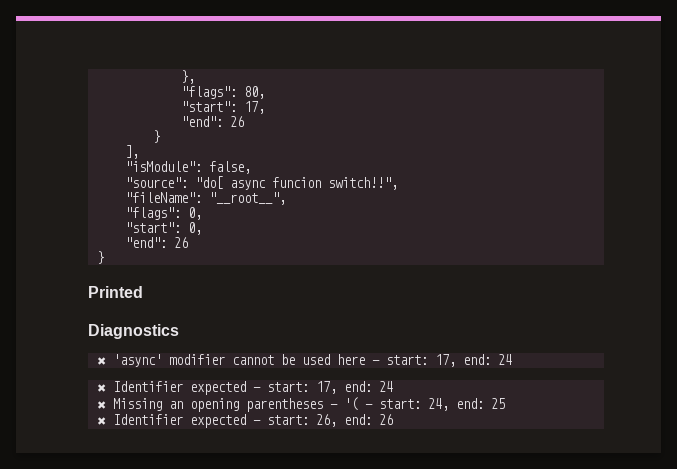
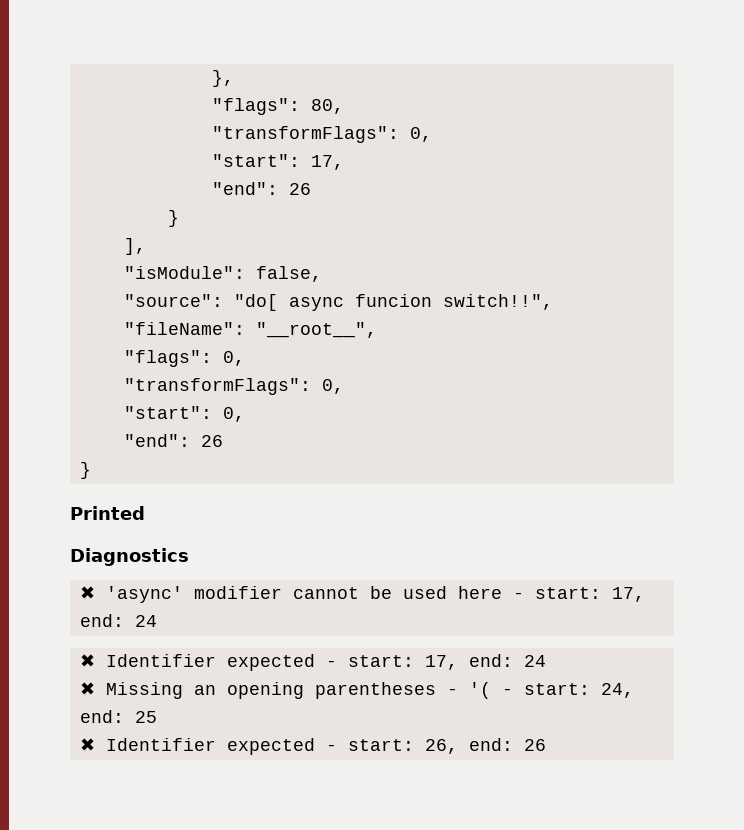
  "flags": 80,
+ "transformFlags": 0,
  "flags": 0,
+ "transformFlags": 0,

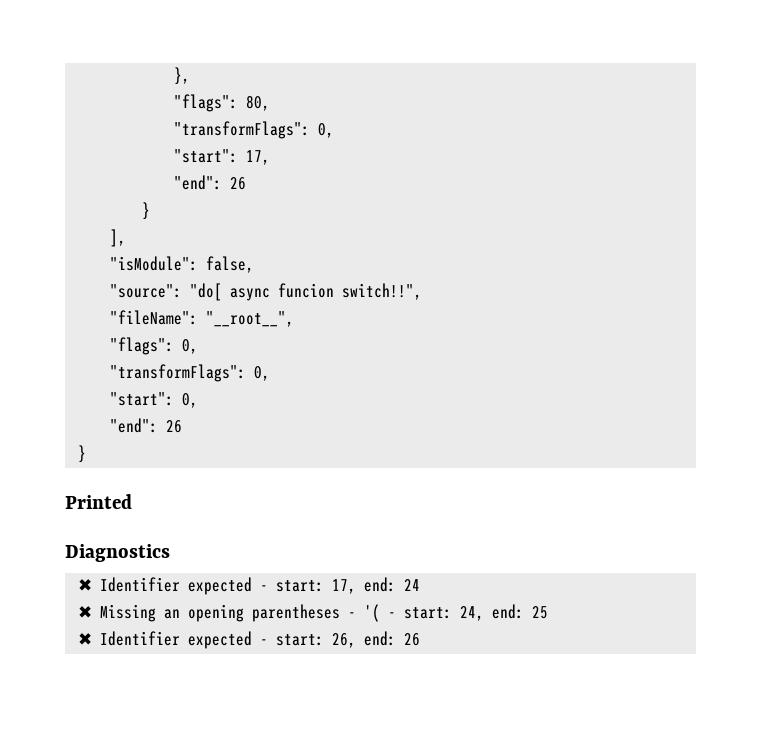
- ✖ 'async' modifier cannot be used here - start: 17, end: 24

